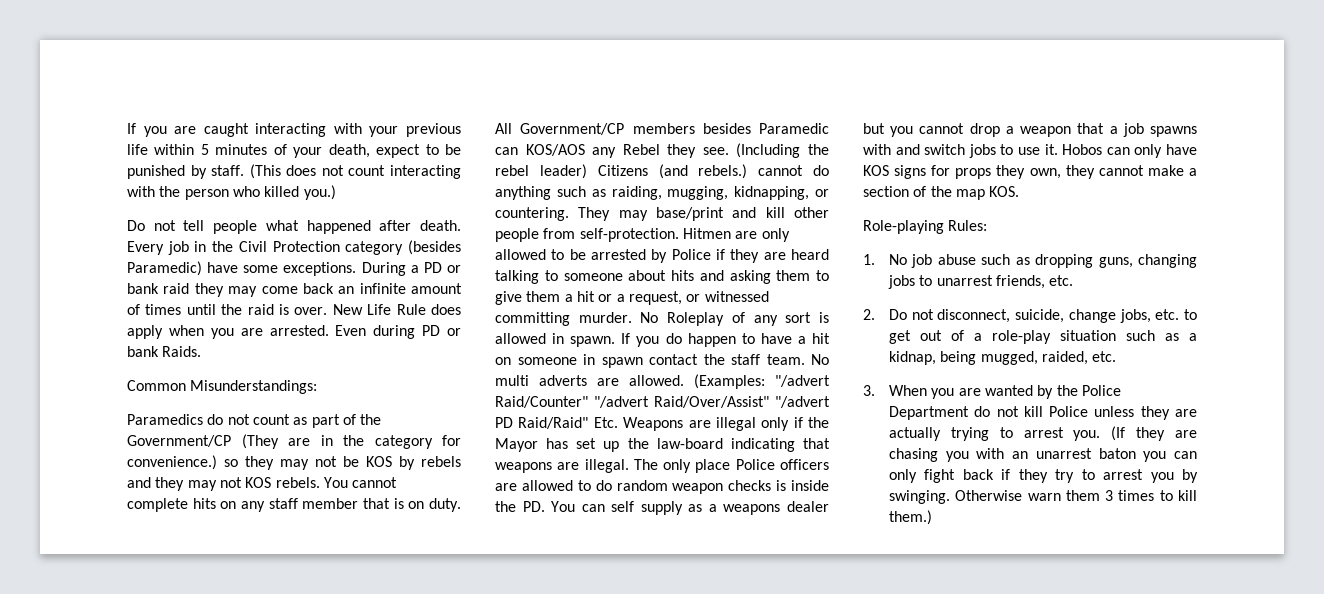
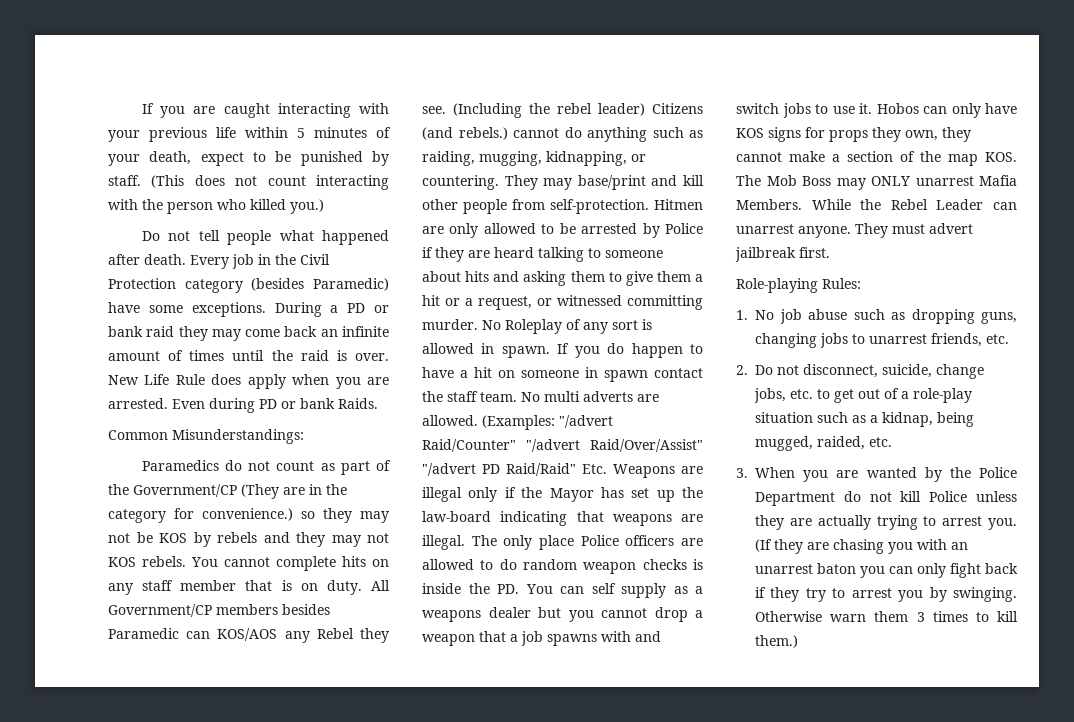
- Hobos can only have KOS signs for props they own, they cannot make a section of the map KOS.
+ Hobos can only have KOS signs for props they own, they cannot make a section of the map KOS. The Mob Boss may ONLY unarrest Mafia Members. While the Rebel Leader can unarrest anyone. They must advert jailbreak first.

